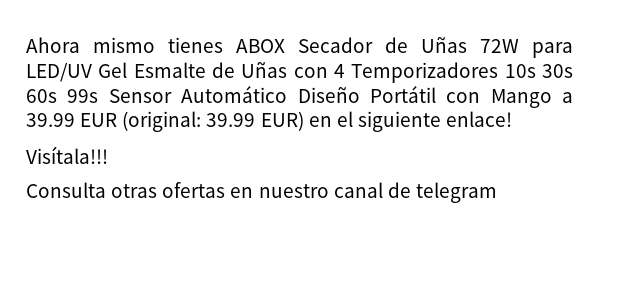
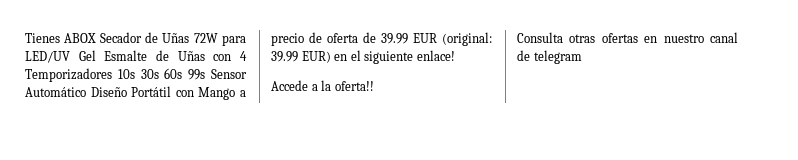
- Ahora mismo tienes ABOX Secador de Uñas 72W para LED/UV Gel Esmalte de Uñas con 4 Temporizadores 10s 30s 60s 99s Sensor Automático Diseño Portátil con Mango a 39.99 EUR (original: 39.99 EUR) en el siguiente enlace!
+ Tienes ABOX Secador de Uñas 72W para LED/UV Gel Esmalte de Uñas con 4 Temporizadores 10s 30s 60s 99s Sensor Automático Diseño Portátil con Mango a precio de oferta de 39.99 EUR (original: 39.99 EUR) en el siguiente enlace!
- Visítala!!!
+ Accede a la oferta!!

